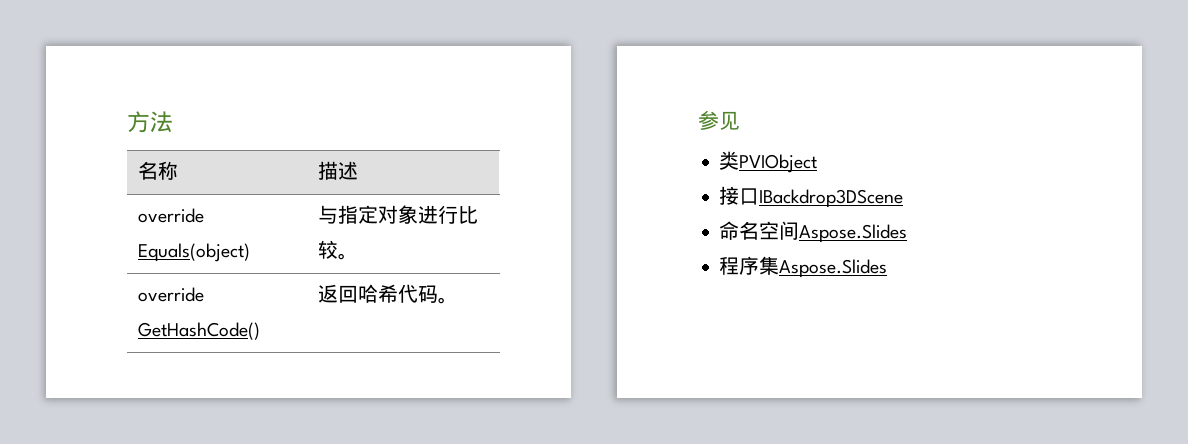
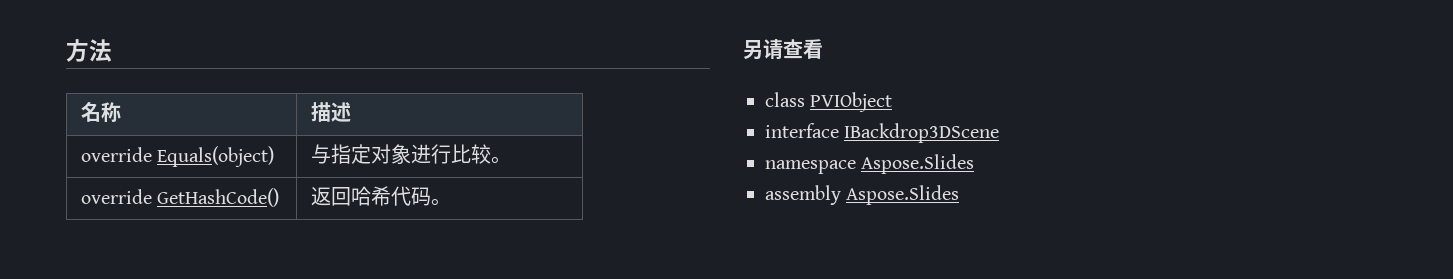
- 参见
- 类PVIObject
+ 另请查看
+ class PVIObject
- 接口IBackdrop3DScene
+ interface IBackdrop3DScene
- 命名空间Aspose.Slides
+ namespace Aspose.Slides
- 程序集Aspose.Slides
+ assembly Aspose.Slides

